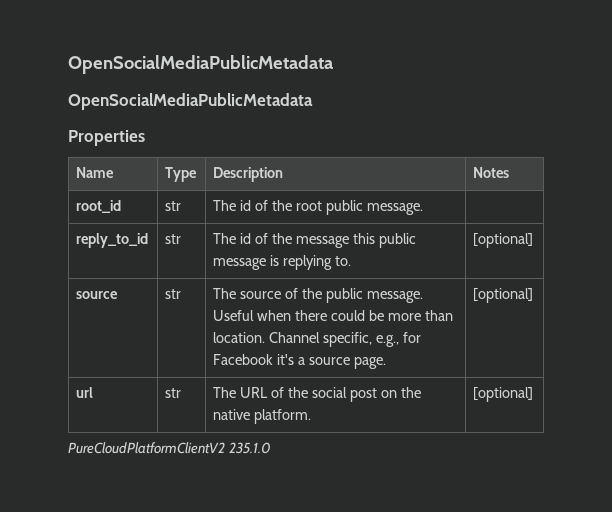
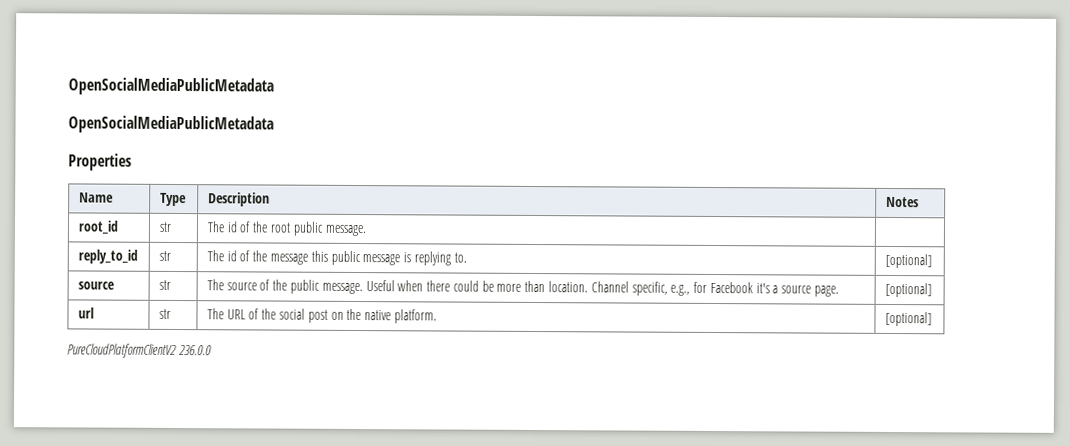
- PureCloudPlatformClientV2 235.1.0
+ PureCloudPlatformClientV2 236.0.0

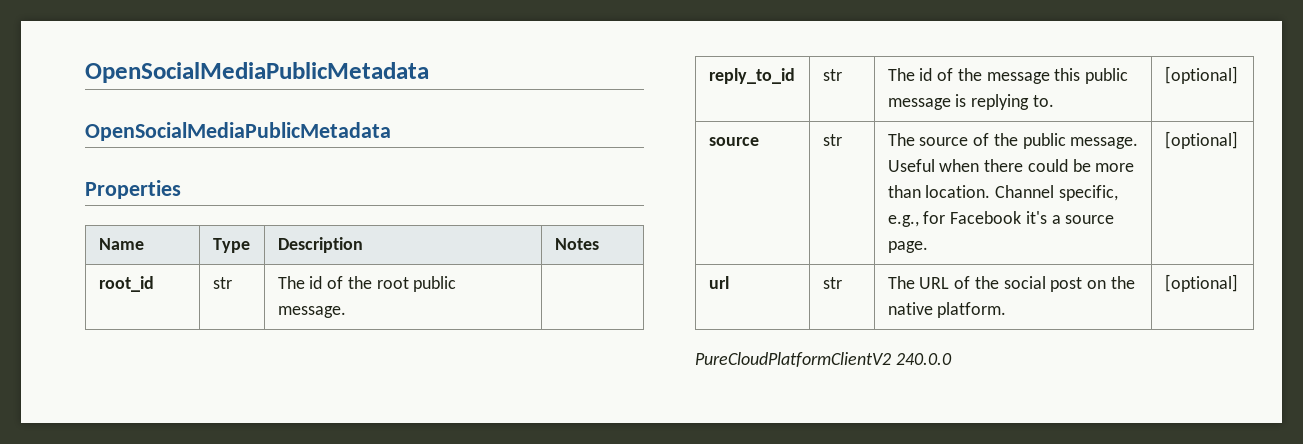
- PureCloudPlatformClientV2 236.0.0
+ PureCloudPlatformClientV2 240.0.0

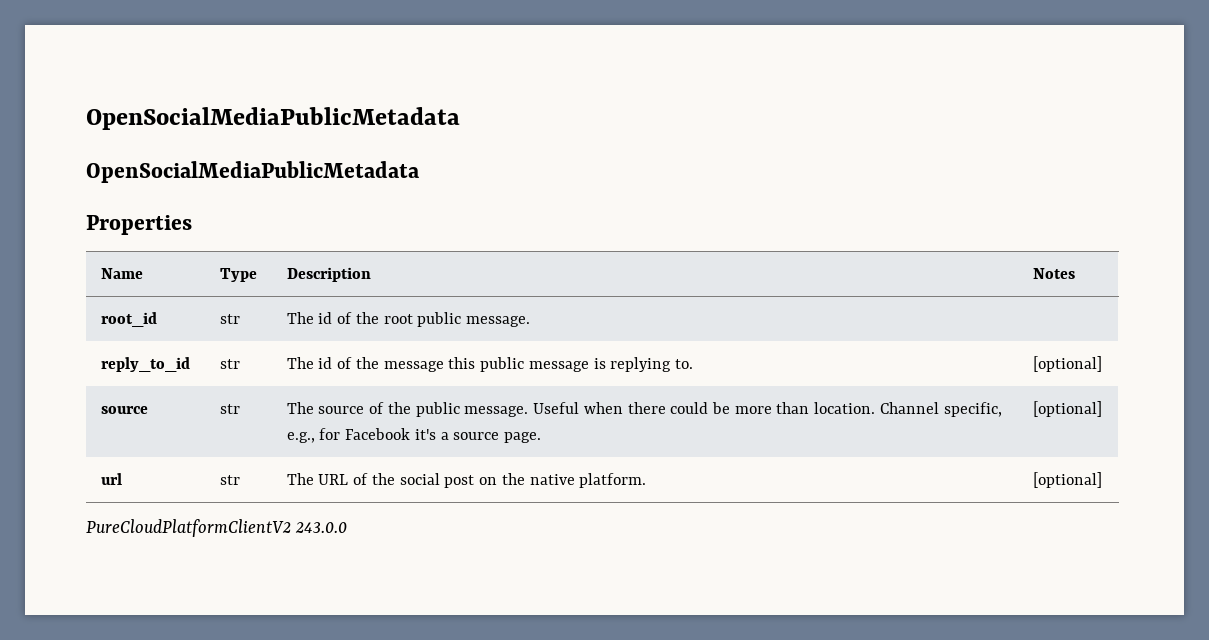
- PureCloudPlatformClientV2 240.0.0
+ PureCloudPlatformClientV2 243.0.0

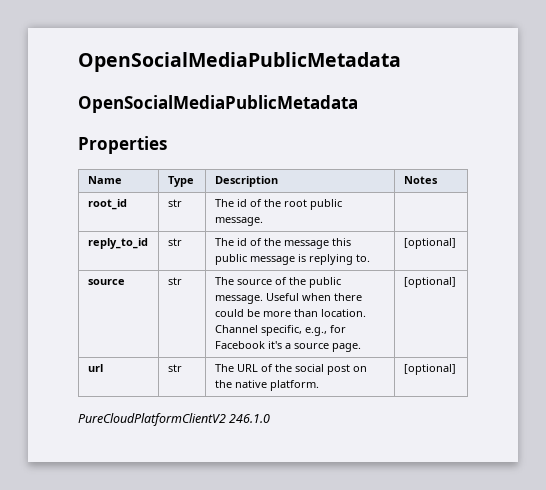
- PureCloudPlatformClientV2 243.0.0
+ PureCloudPlatformClientV2 246.1.0

